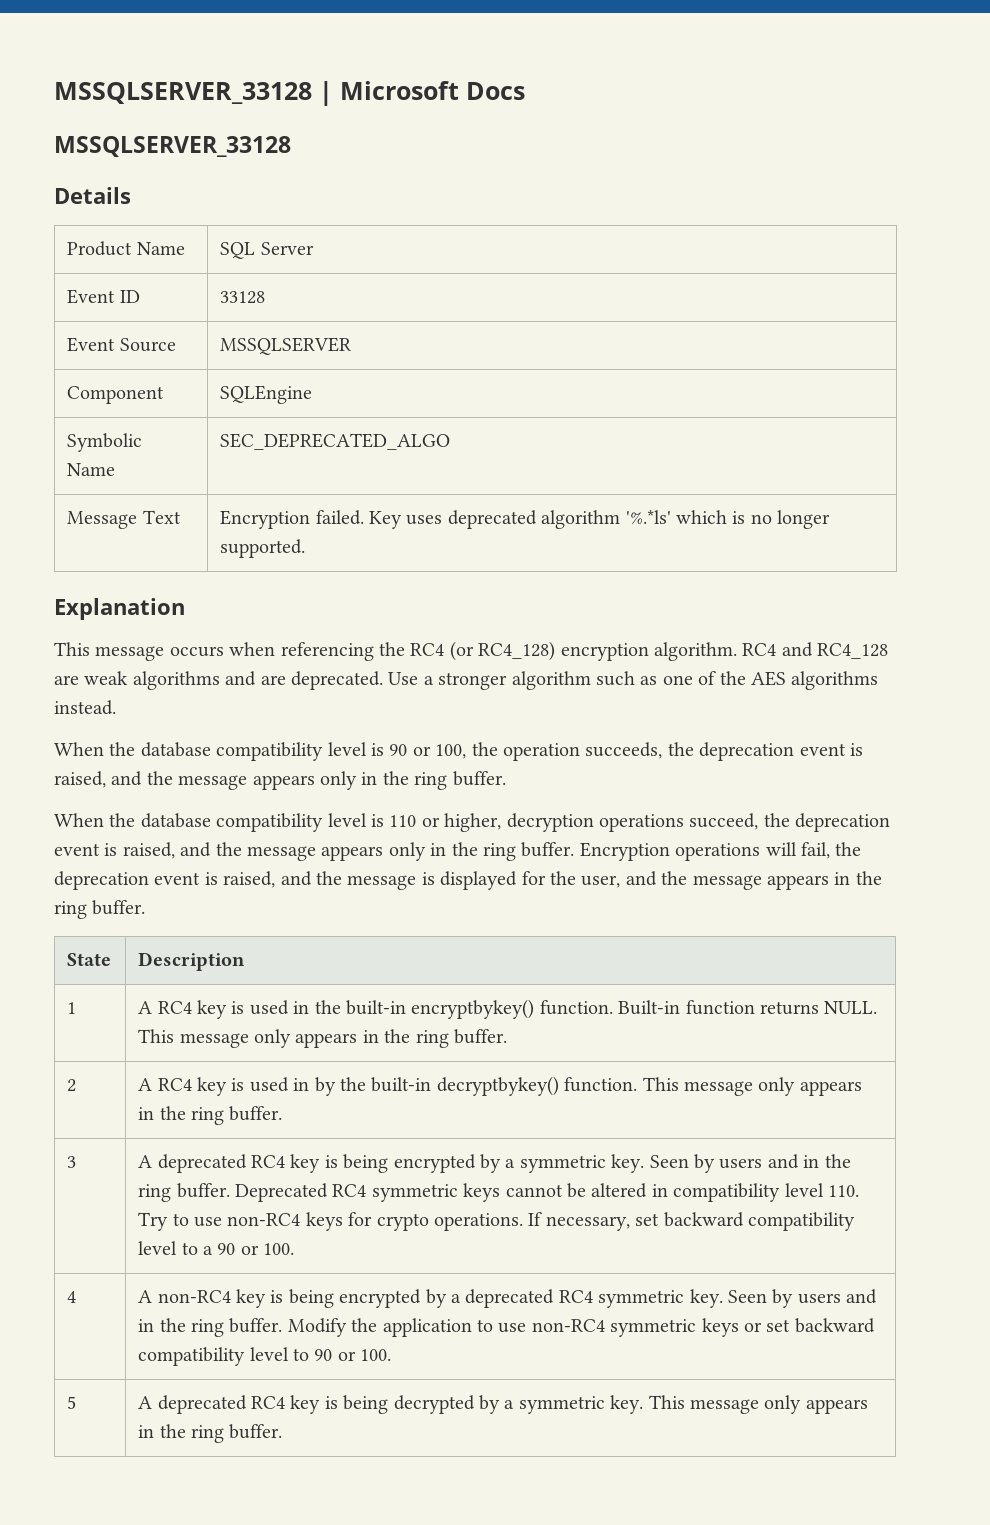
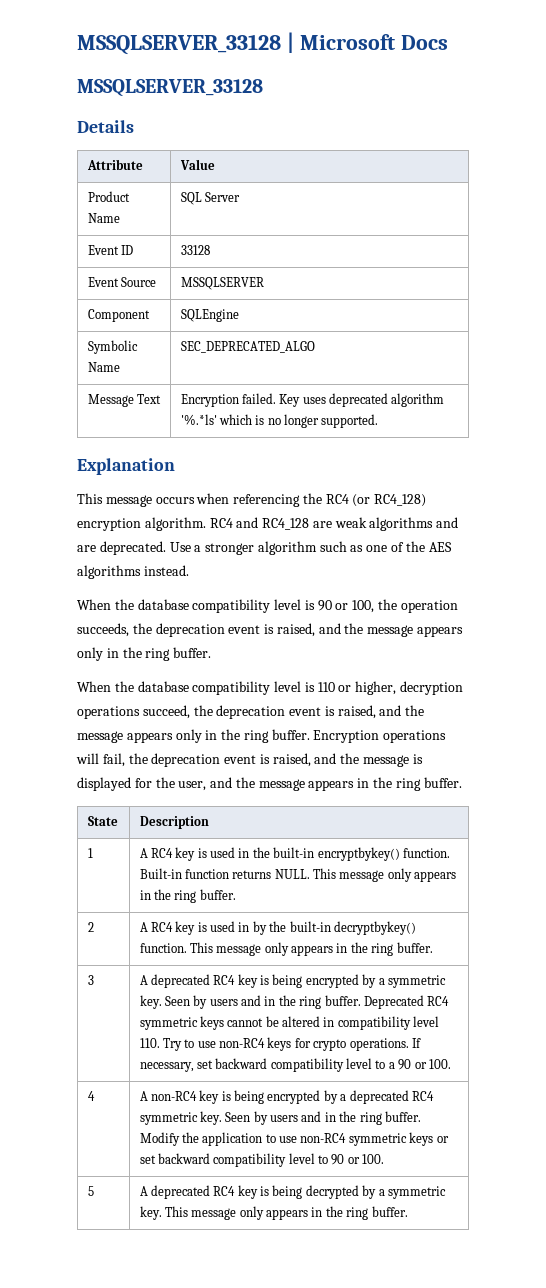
+ Attribute | Value

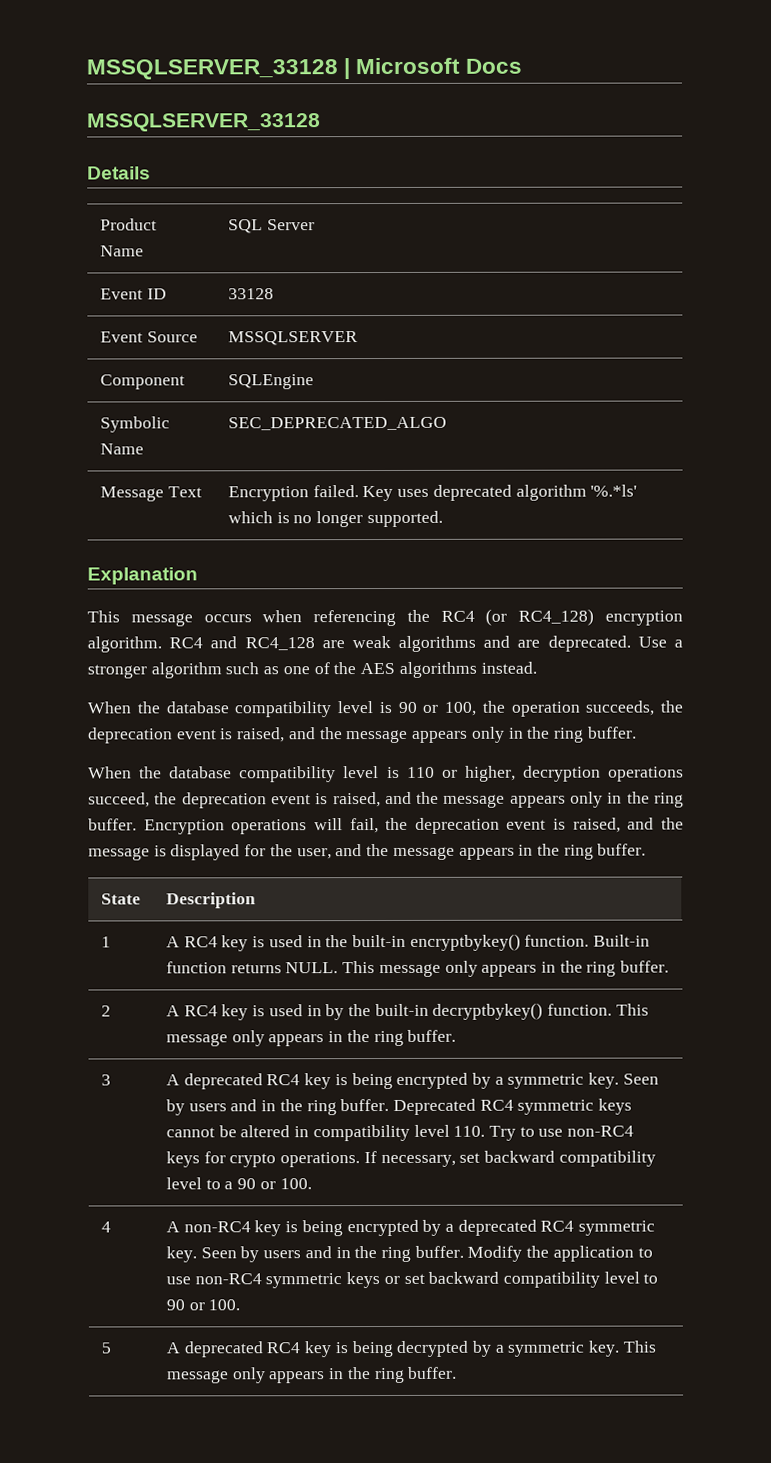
- Attribute | Value

